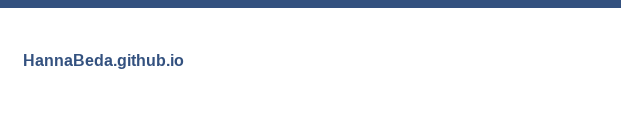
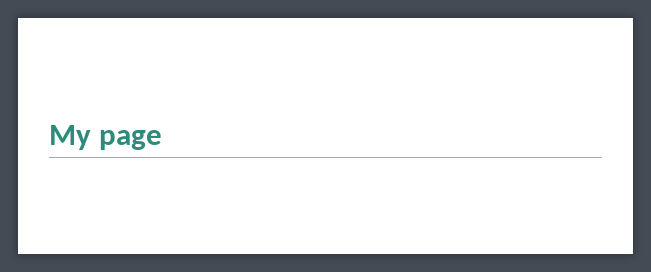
- HannaBeda.github.io
+ My page

